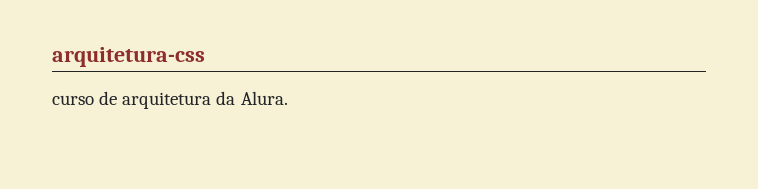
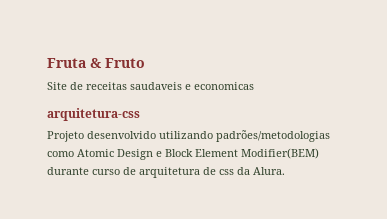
+ Fruta & Fruto
+ Site de receitas saudaveis e economicas
  arquitetura-css
- curso de arquitetura da Alura.
+ Projeto desenvolvido utilizando padrões/metodologias como Atomic Design e Block Element Modifier(BEM) durante curso de arquitetura de css da Alura.

